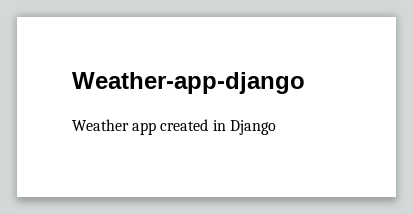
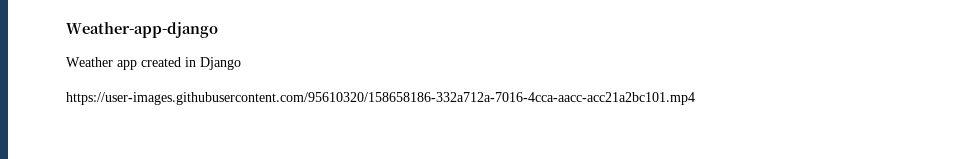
+ https://user-images.githubusercontent.com/95610320/158658186-332a712a-7016-4cca-aacc-acc21a2bc101.mp4

